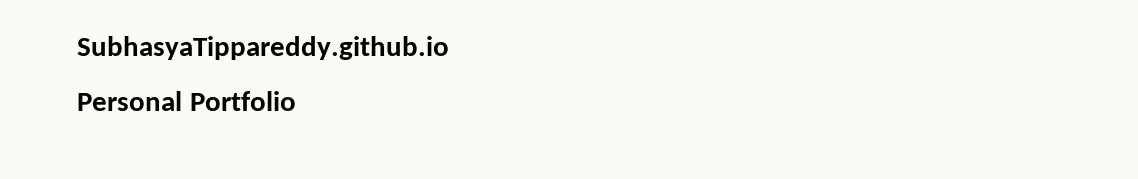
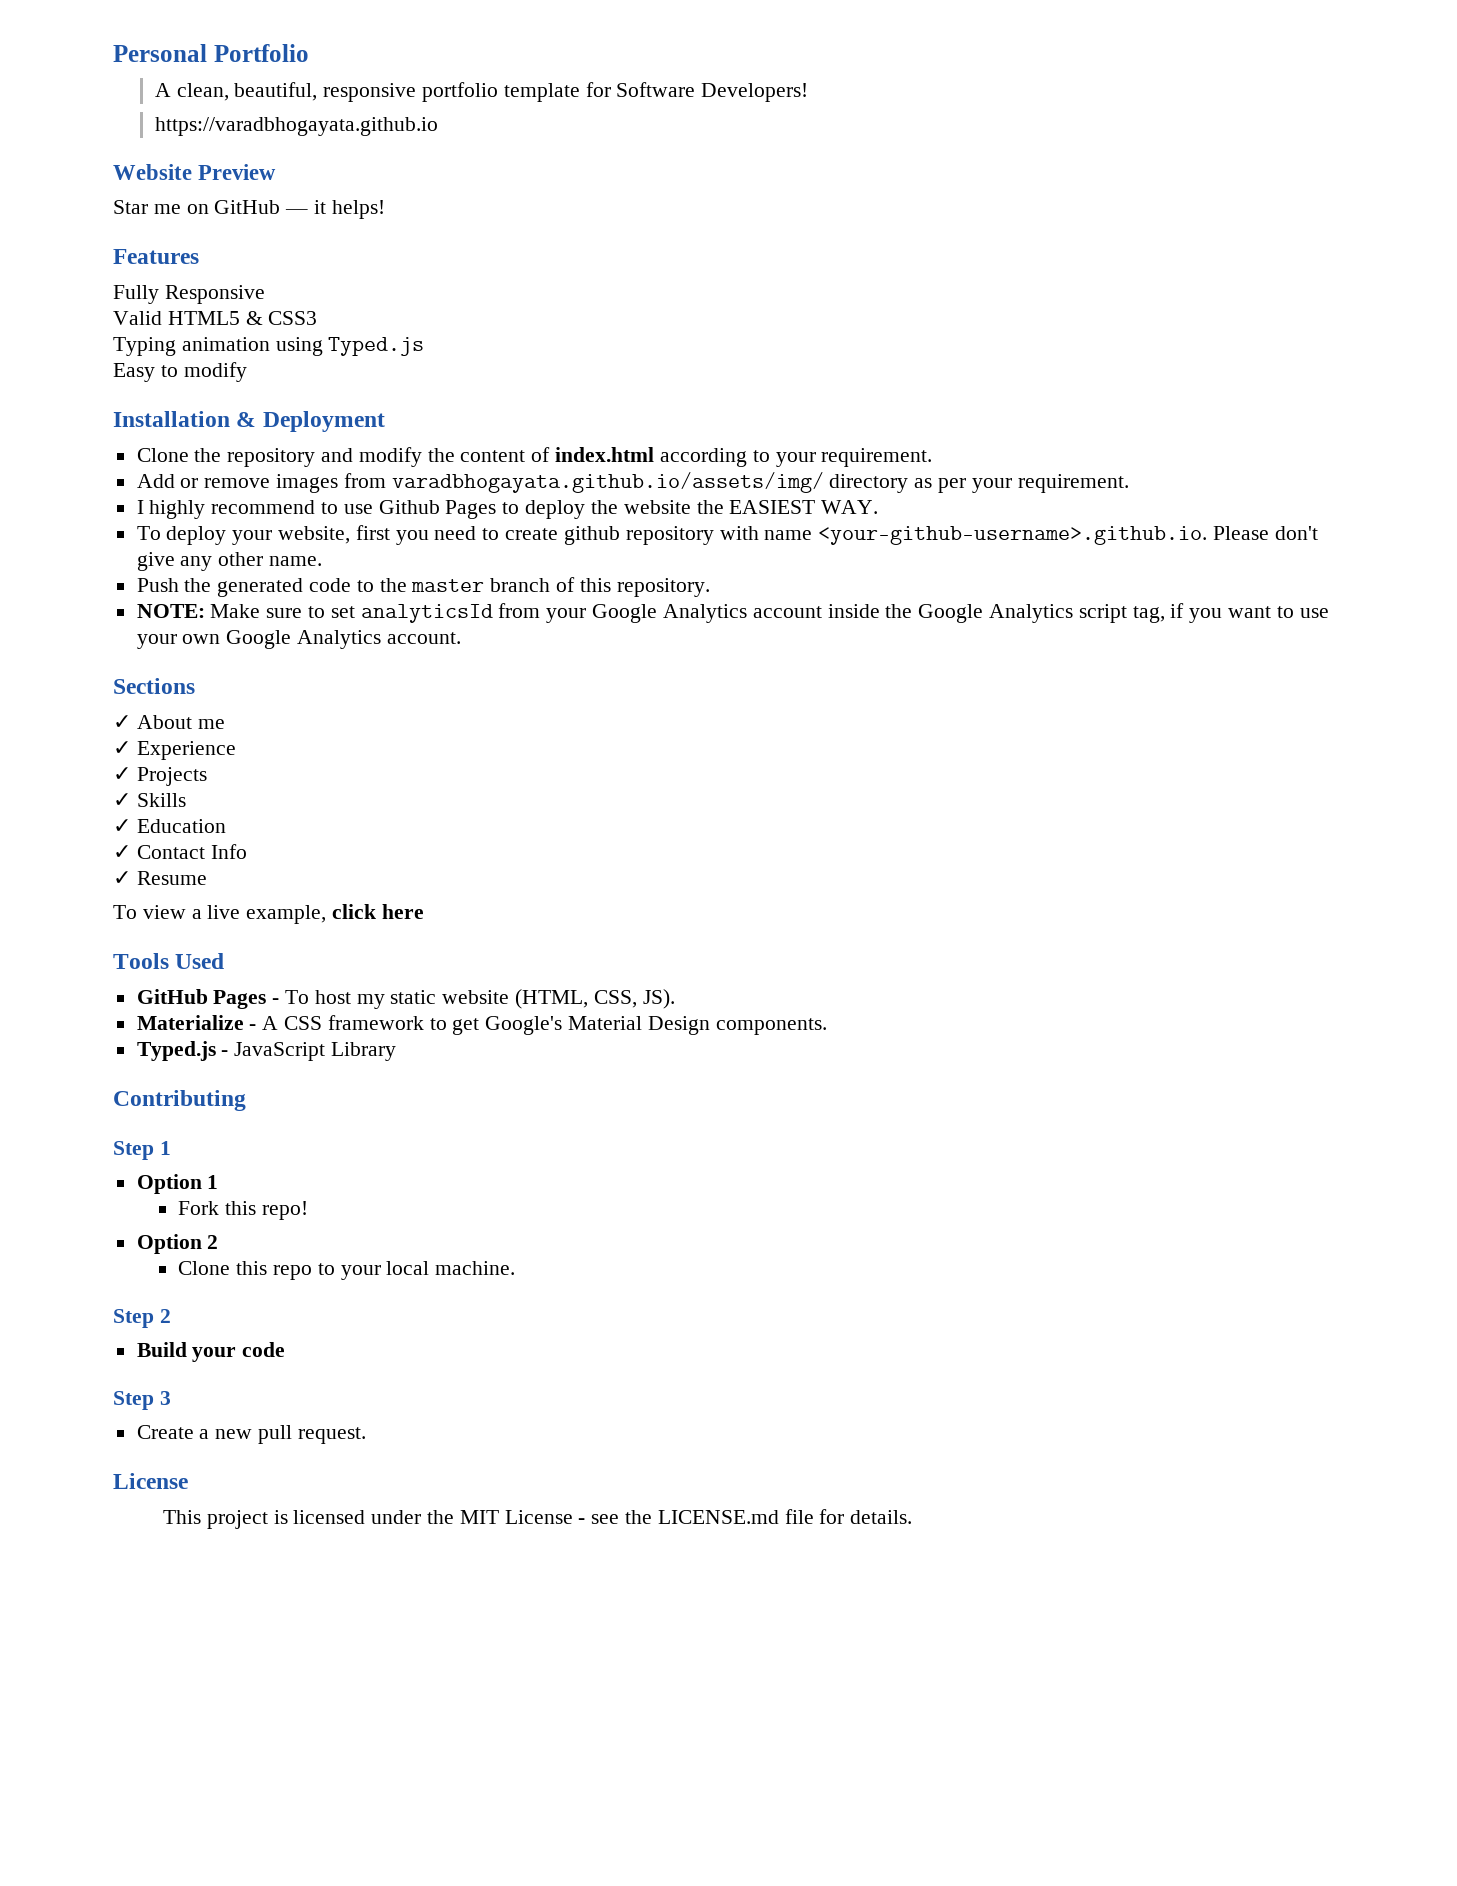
- SubhasyaTippareddy.github.io
+ A clean, beautiful, responsive portfolio template for Software Developers!
+ https://varadbhogayata.github.io
+ Website Preview
+ Star me on GitHub — it helps!
+ Features
+ Fully Responsive
+ Valid HTML5 & CSS3
+ Typing animation using Typed.js
+ Easy to modify
+ Installation & Deployment
+ Clone the repository and modify the content of index.html according to your requirement.
+ Add or remove images from varadbhogayata.github.io/assets/img/ directory as per your requirement.
+ I highly recommend to use Github Pages to deploy the website the EASIEST WAY.
+ To deploy your website, first you need to create github repository with name <your-github-username>.github.io. Please don't give any other name.
+ Push the generated code to the master branch of this repository.
+ NOTE: Make sure to set analyticsId from your Google Analytics account inside the Google Analytics script tag, if you want to use your own Google Analytics account.
+ Sections
+ ✓ About me
+ ✓ Experience
+ ✓ Projects
+ ✓ Skills
+ ✓ Education
+ ✓ Contact Info
+ ✓ Resume
+ To view a live example, click here
+ Tools Used
+ GitHub Pages - To host my static website (HTML, CSS, JS).
+ Materialize - A CSS framework to get Google's Material Design components.
+ Typed.js - JavaScript Library
+ Contributing
+ Step 1
+ Option 1
+ Fork this repo!
+ Option 2
+ Clone this repo to your local machine.
+ Step 2
+ Build your code
+ Step 3
+ Create a new pull request.
+ License
+ This project is licensed under the MIT License - see the LICENSE.md file for details.

